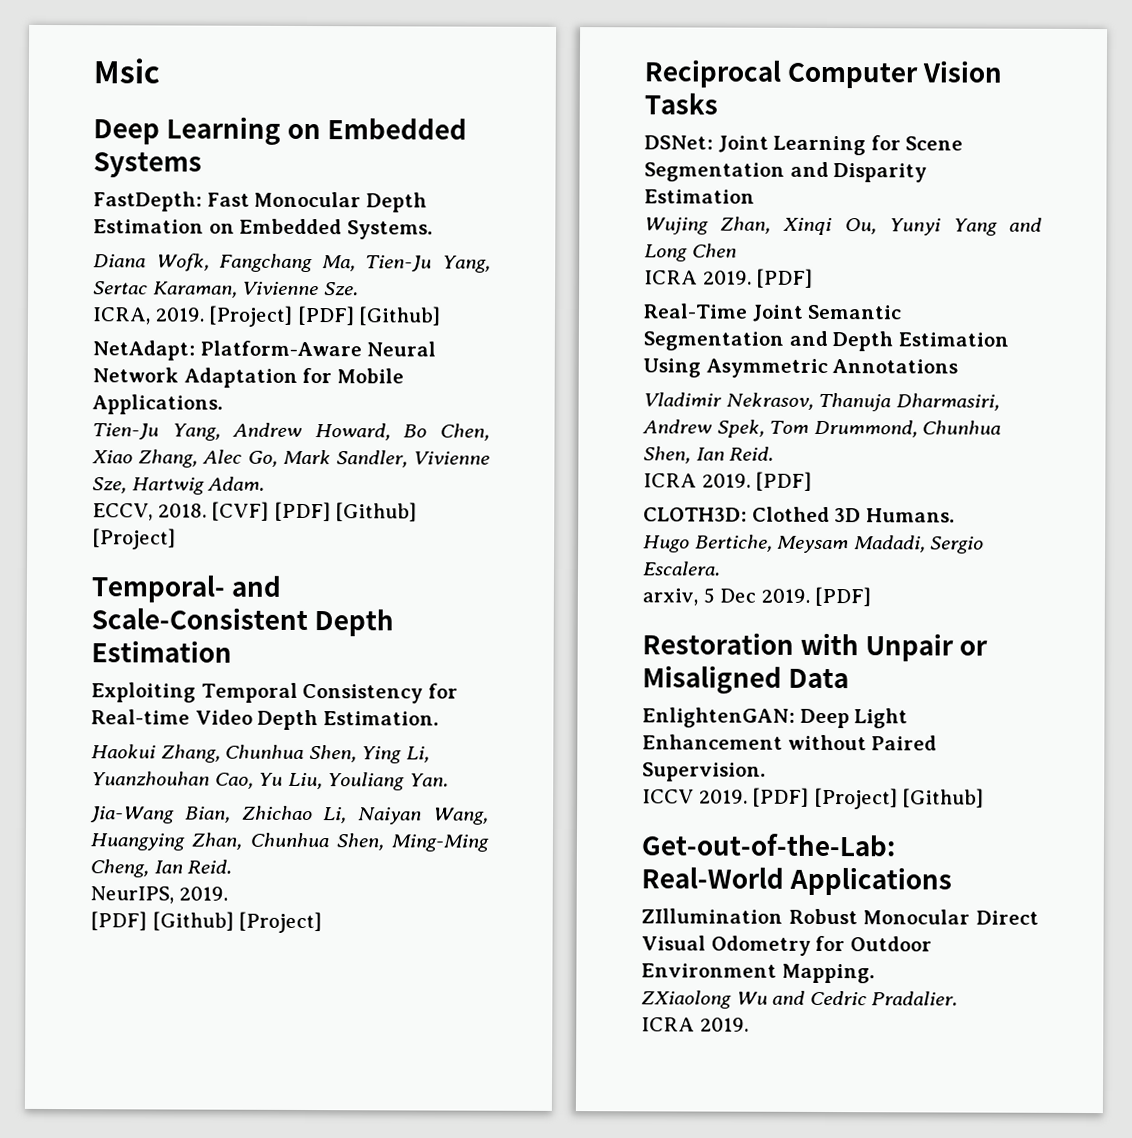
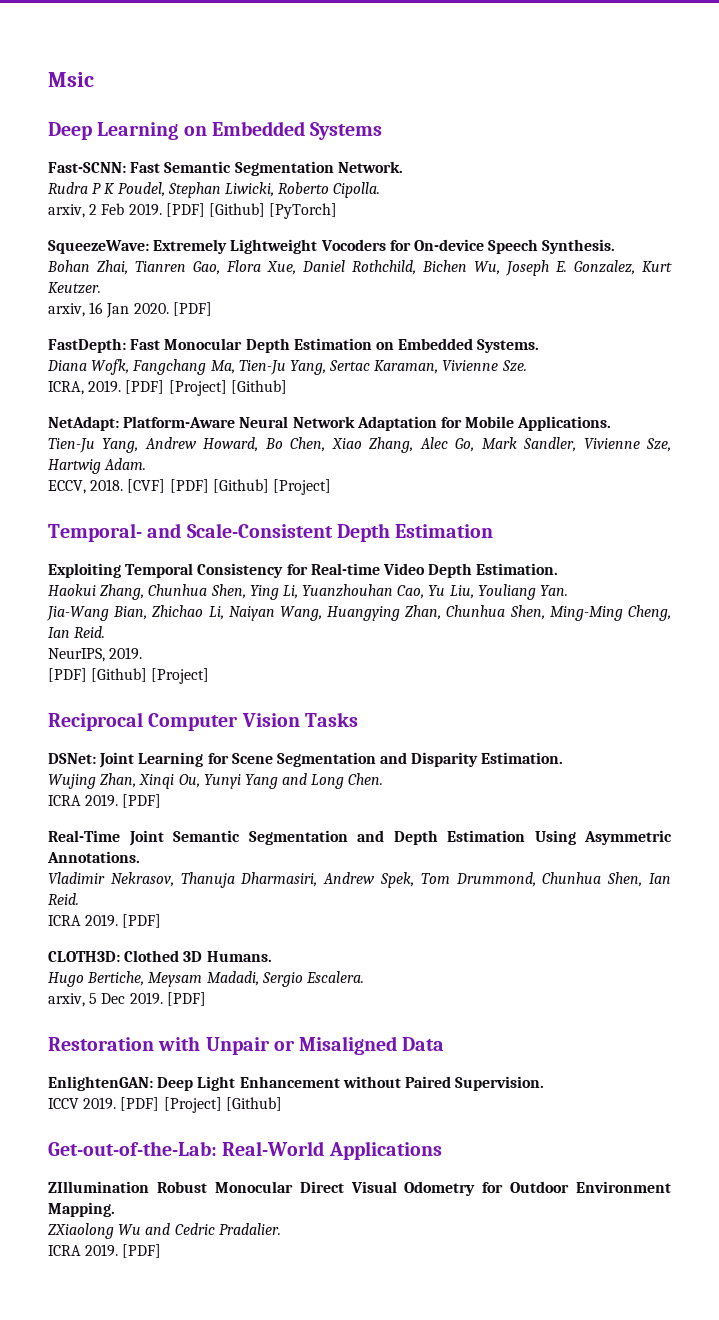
+ Fast-SCNN: Fast Semantic Segmentation Network.
+ Rudra P K Poudel, Stephan Liwicki, Roberto Cipolla.
+ arxiv, 2 Feb 2019. [PDF] [Github] [PyTorch]
+ SqueezeWave: Extremely Lightweight Vocoders for On-device Speech Synthesis.
+ Bohan Zhai, Tianren Gao, Flora Xue, Daniel Rothchild, Bichen Wu, Joseph E. Gonzalez, Kurt Keutzer.
+ arxiv, 16 Jan 2020. [PDF]
- ICRA, 2019. [Project] [PDF] [Github]
+ ICRA, 2019. [PDF] [Project] [Github]
- DSNet: Joint Learning for Scene Segmentation and Disparity Estimation
+ DSNet: Joint Learning for Scene Segmentation and Disparity Estimation.
- Wujing Zhan, Xinqi Ou, Yunyi Yang and Long Chen
+ Wujing Zhan, Xinqi Ou, Yunyi Yang and Long Chen.
- Real-Time Joint Semantic Segmentation and Depth Estimation Using Asymmetric Annotations
+ Real-Time Joint Semantic Segmentation and Depth Estimation Using Asymmetric Annotations.
  ZXiaolong Wu and Cedric Pradalier.
- ICRA 2019.
+ ICRA 2019. [PDF]

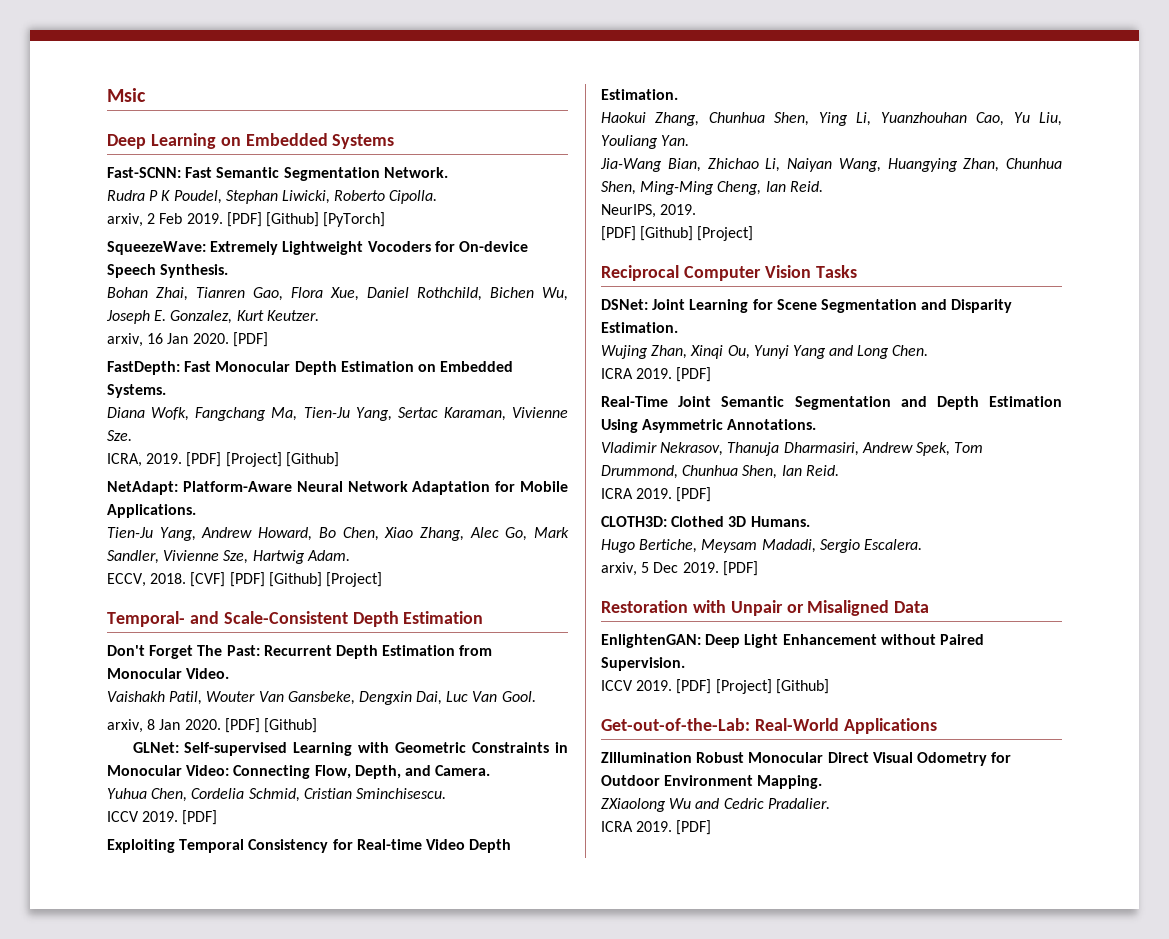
+ Don't Forget The Past: Recurrent Depth Estimation from Monocular Video.
+ Vaishakh Patil, Wouter Van Gansbeke, Dengxin Dai, Luc Van Gool.
+ arxiv, 8 Jan 2020. [PDF] [Github]
+ GLNet: Self-supervised Learning with Geometric Constraints in Monocular Video: Connecting Flow, Depth, and Camera.
+ Yuhua Chen, Cordelia Schmid, Cristian Sminchisescu.
+ ICCV 2019. [PDF]

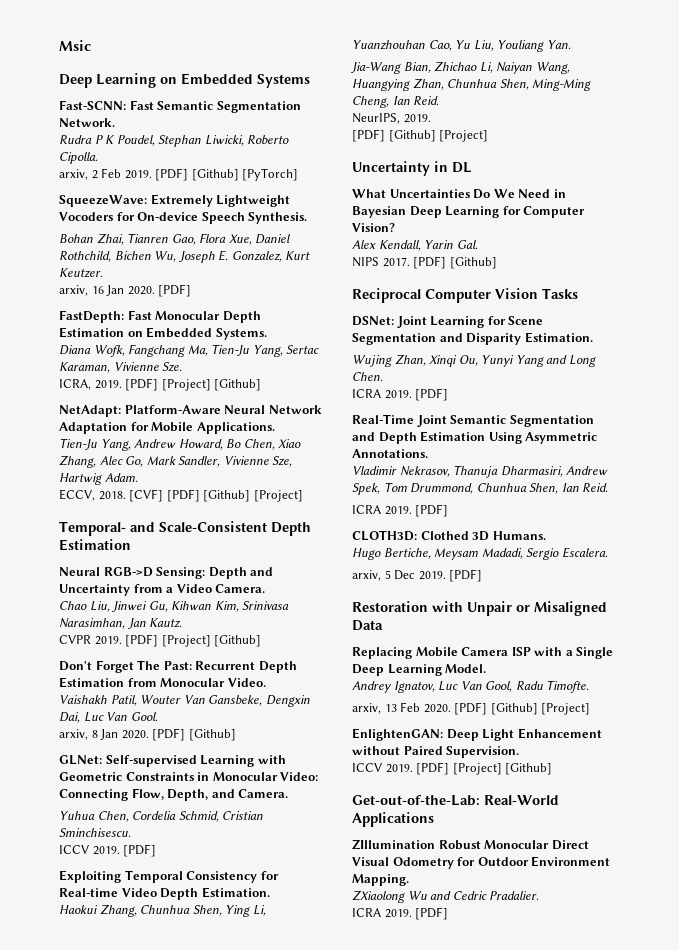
+ Neural RGB->D Sensing: Depth and Uncertainty from a Video Camera.
+ Chao Liu, Jinwei Gu, Kihwan Kim, Srinivasa Narasimhan, Jan Kautz.
+ CVPR 2019. [PDF] [Project] [Github]
+ Uncertainty in DL
+ What Uncertainties Do We Need in Bayesian Deep Learning for Computer Vision?
+ Alex Kendall, Yarin Gal.
+ NIPS 2017. [PDF] [Github]
+ Replacing Mobile Camera ISP with a Single Deep Learning Model.
+ Andrey Ignatov, Luc Van Gool, Radu Timofte.
+ arxiv, 13 Feb 2020. [PDF] [Github] [Project]

